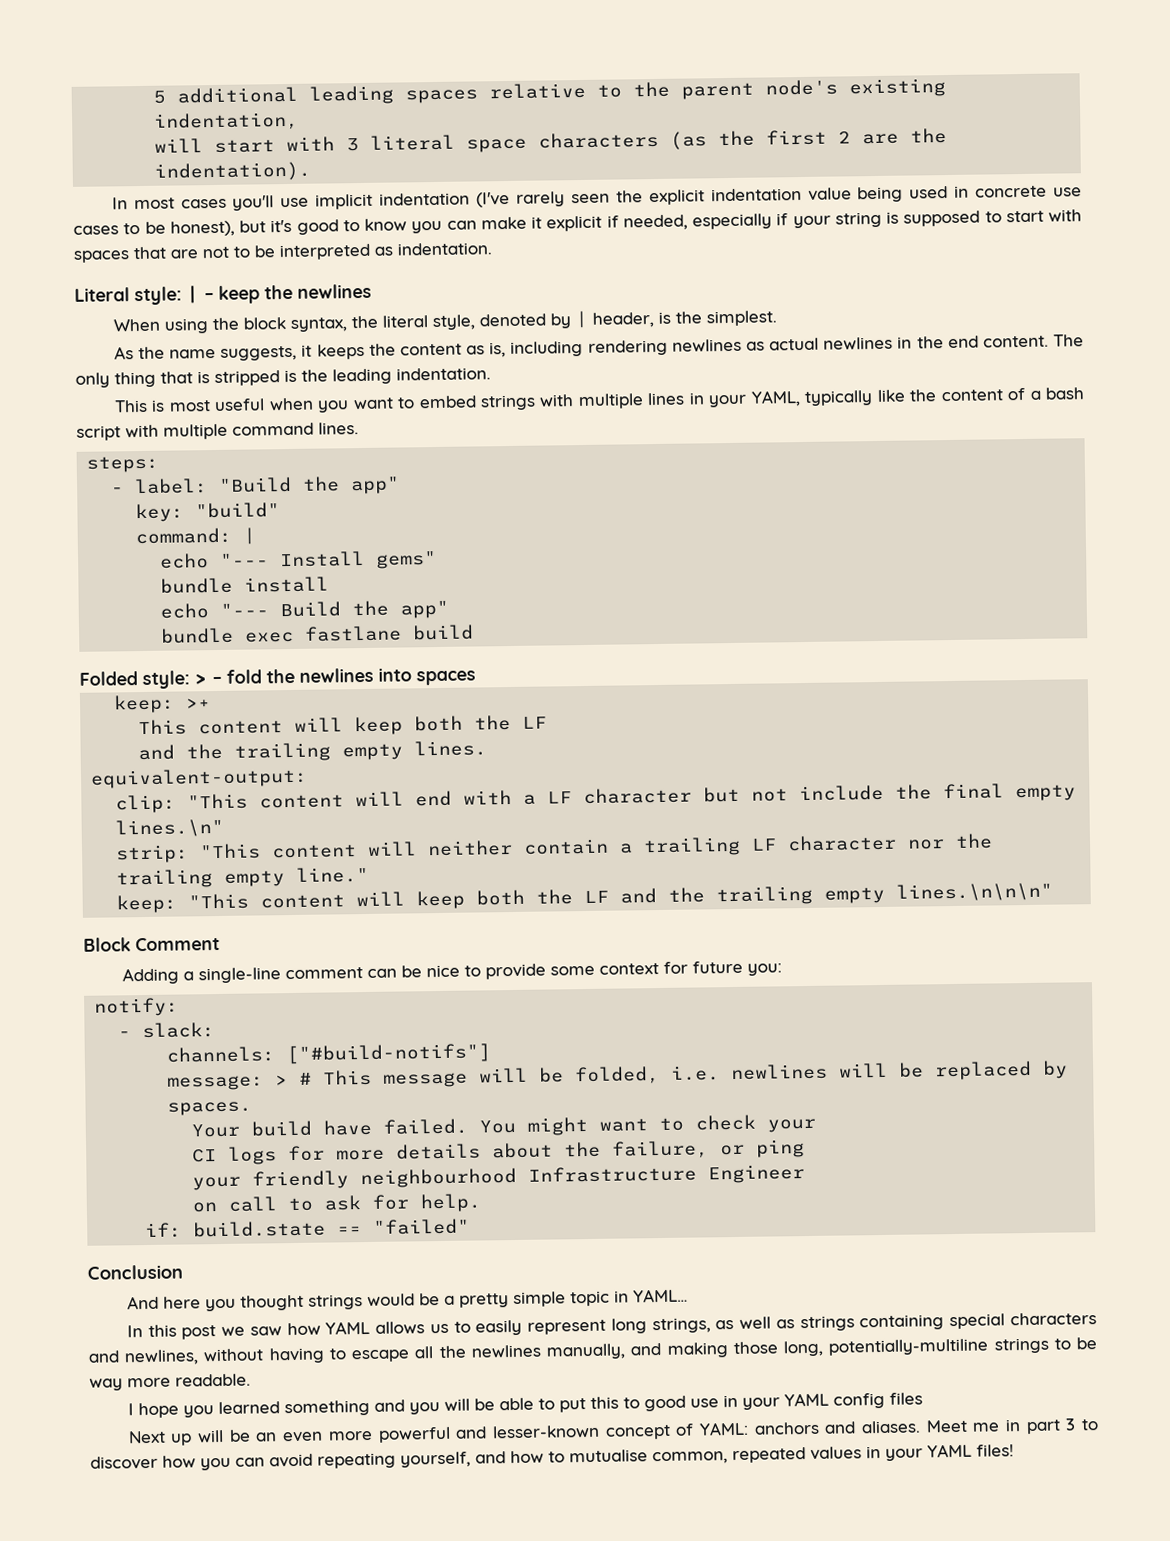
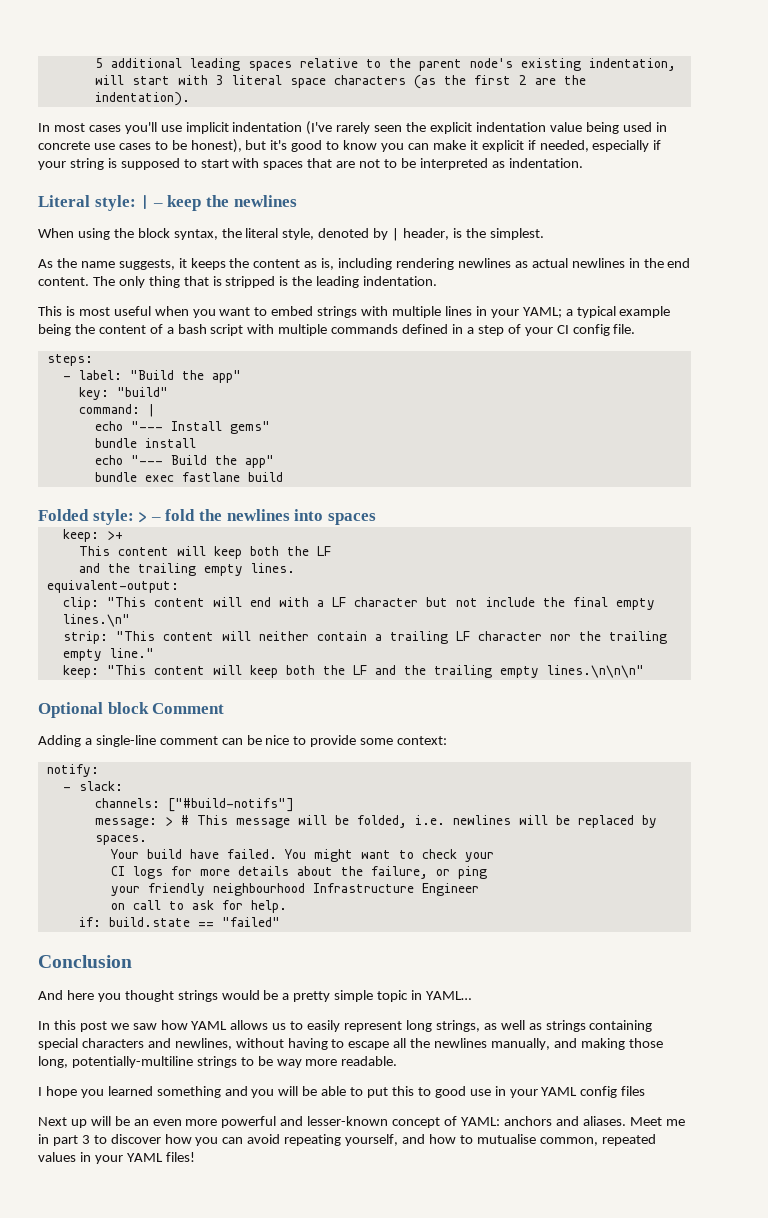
- This is most useful when you want to embed strings with multiple lines in your YAML, typically like the content of a bash script with multiple command lines.
+ This is most useful when you want to embed strings with multiple lines in your YAML; a typical example being the content of a bash script with multiple commands defined in a step of your CI config file.
- Block Comment
+ Optional block Comment
- Adding a single-line comment can be nice to provide some context for future you:
+ Adding a single-line comment can be nice to provide some context:

